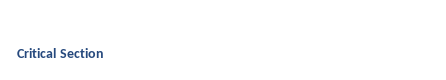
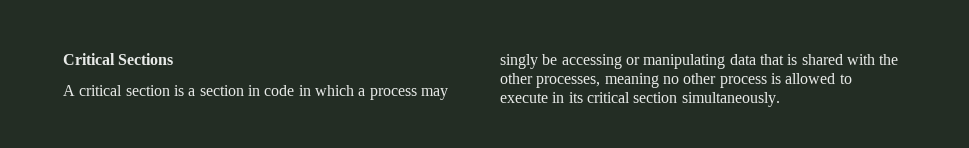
- Critical Section
+ Critical Sections
+ A critical section is a section in code in which a process may singly be accessing or manipulating data that is shared with the other processes, meaning no other process is allowed to execute in its critical section simultaneously.

